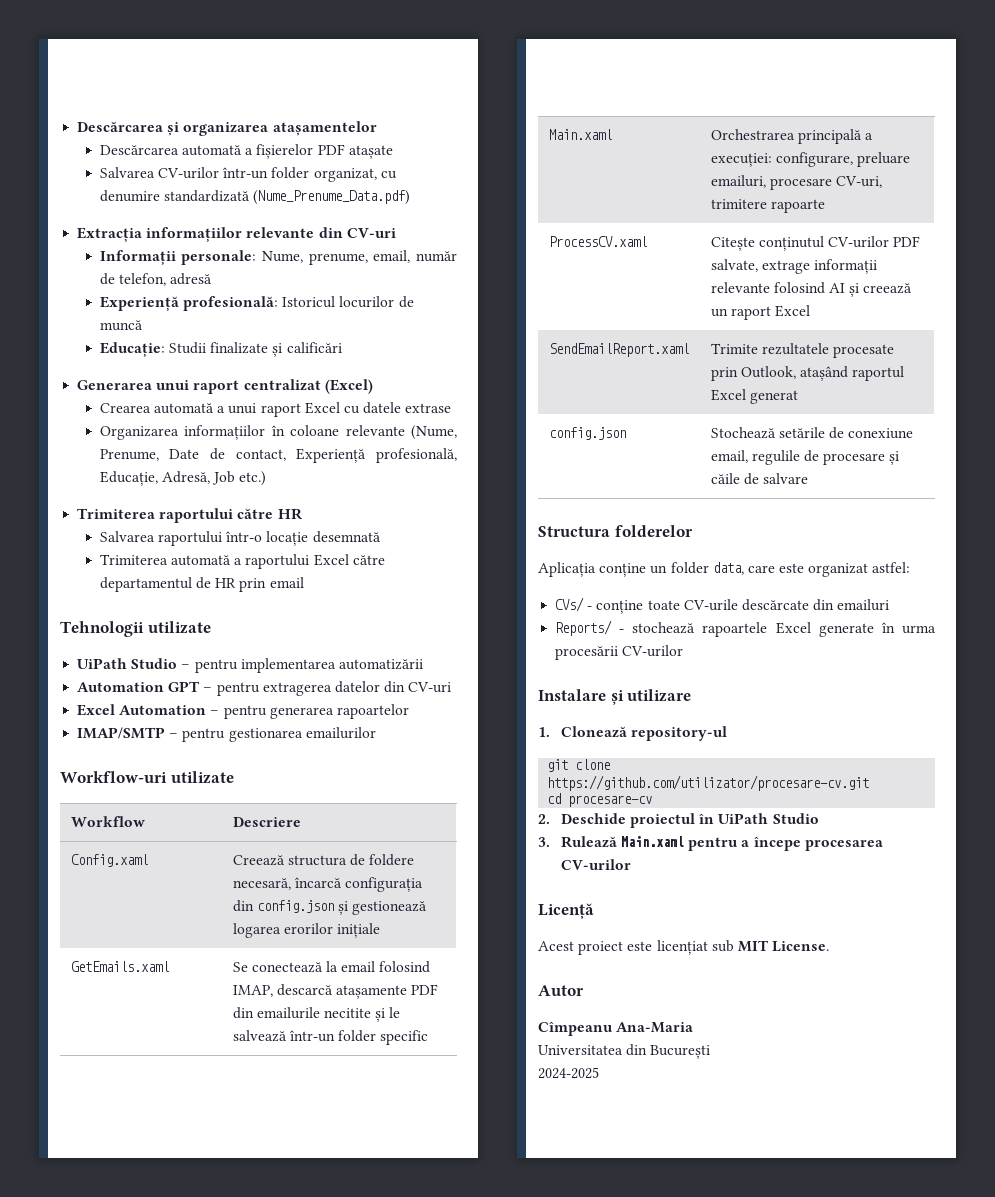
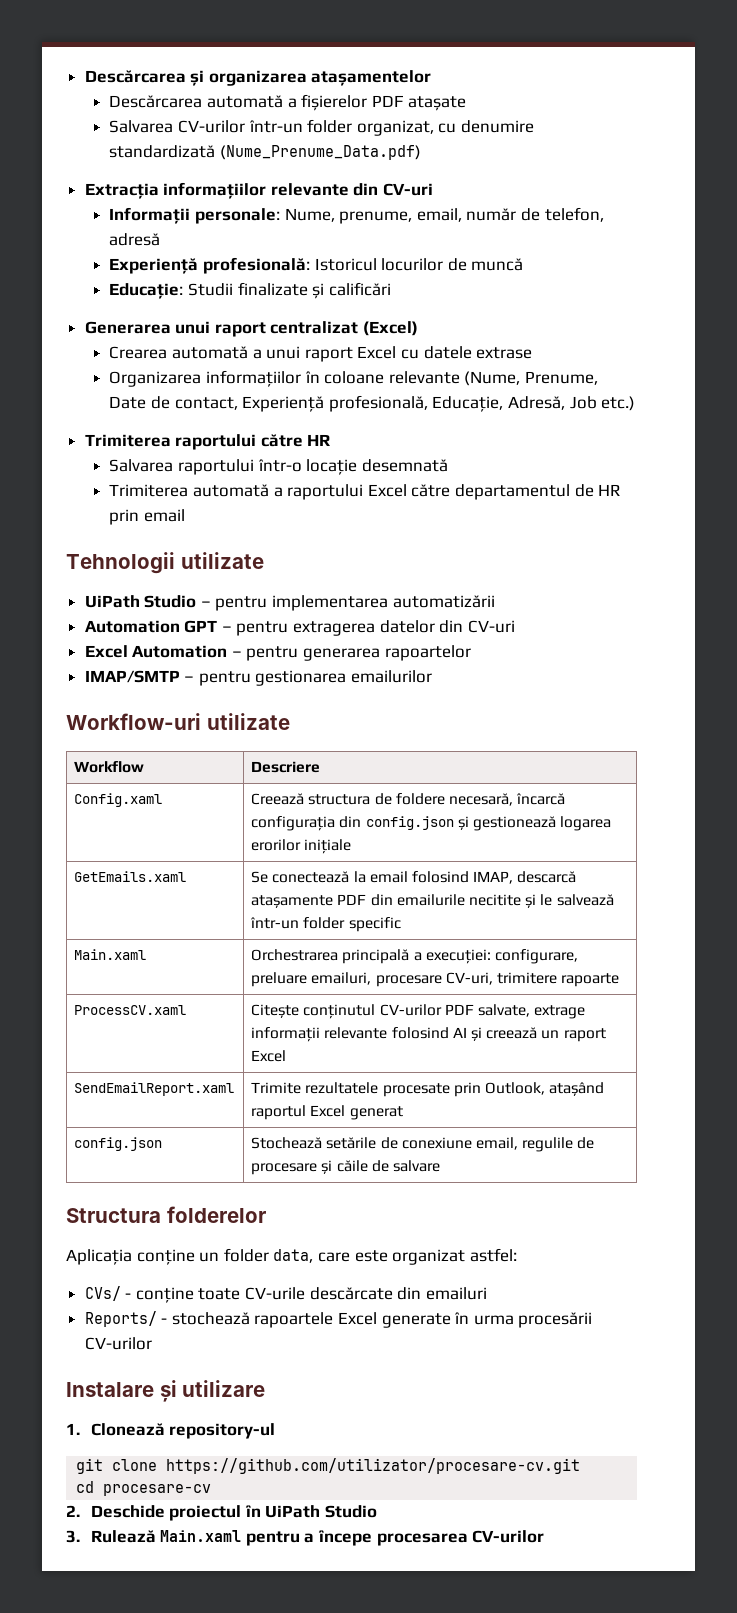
- Licență
- Acest proiect este licențiat sub MIT License.
- Autor
- Cîmpeanu Ana-Maria
- Universitatea din București
- 2024-2025

